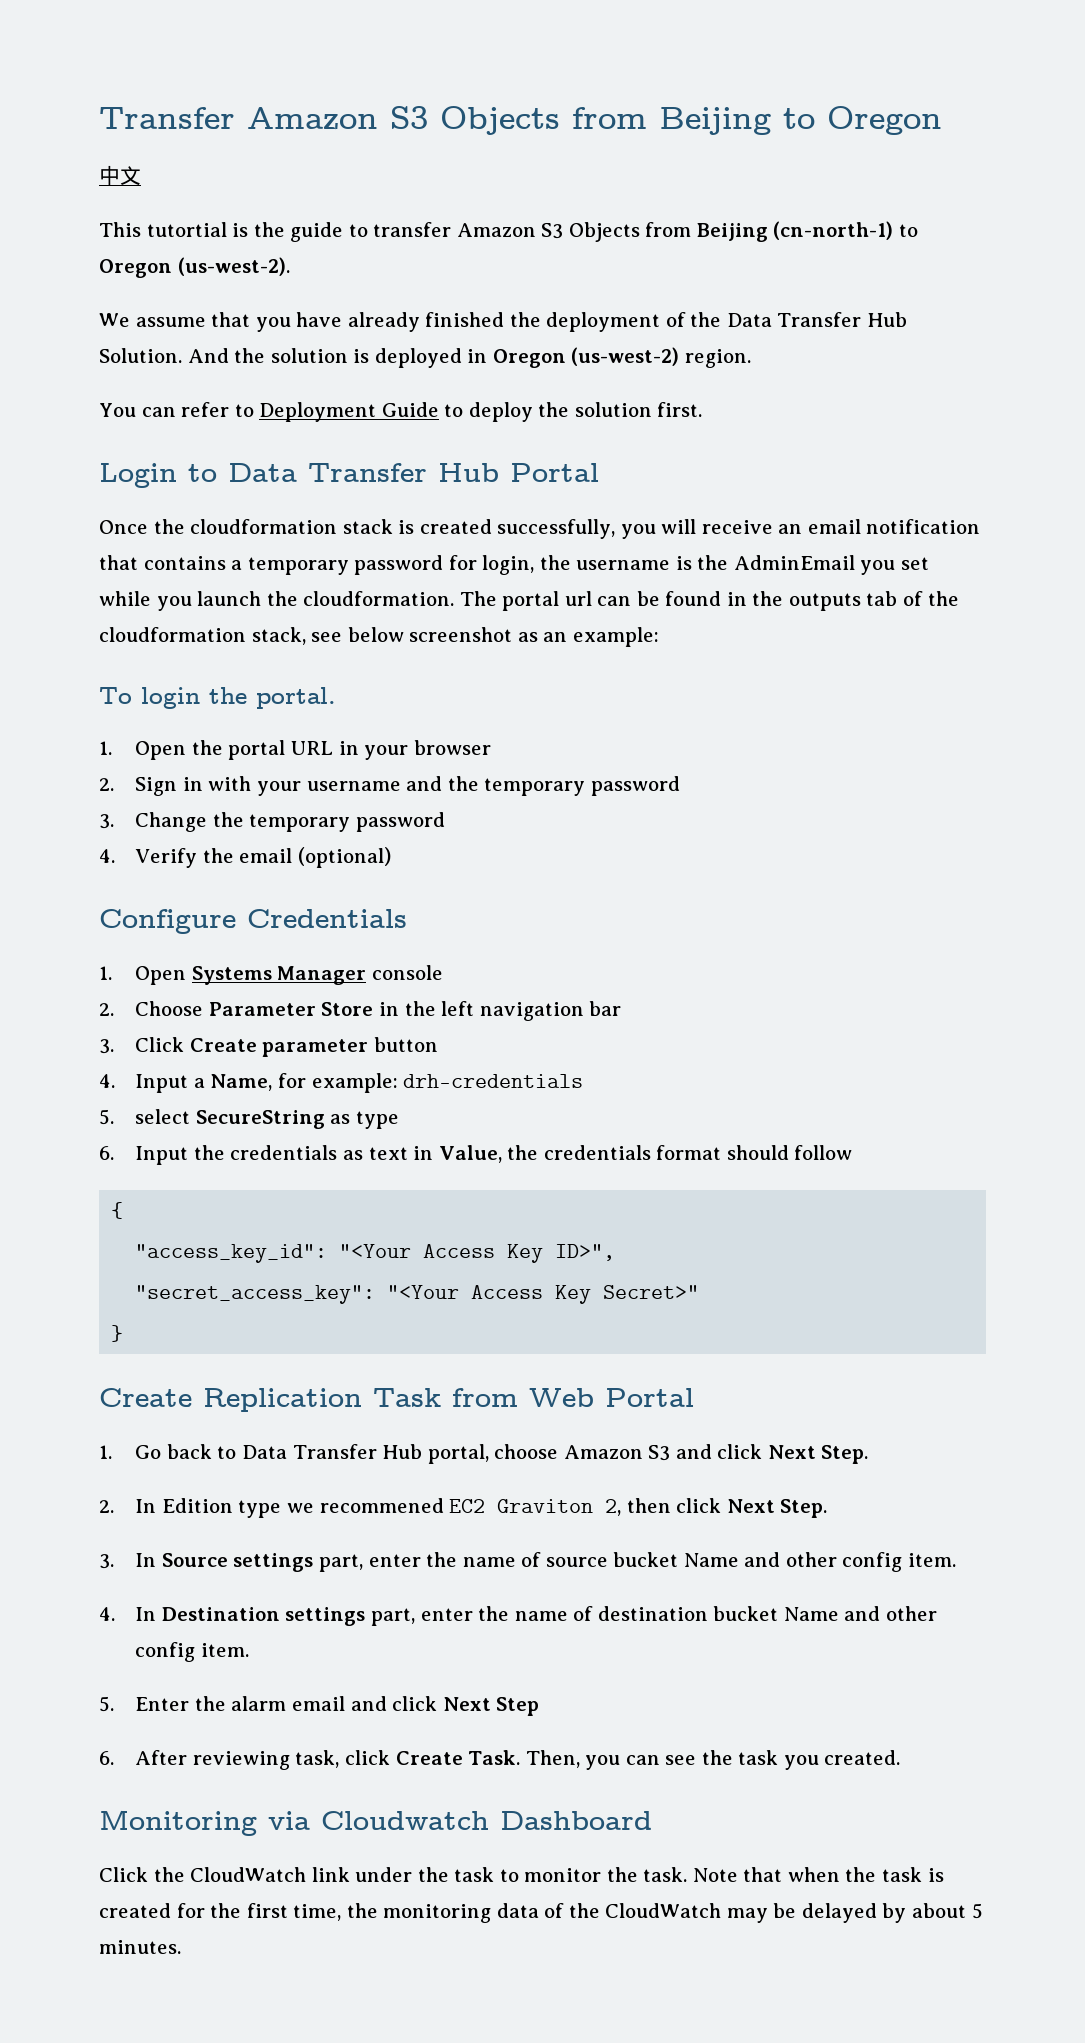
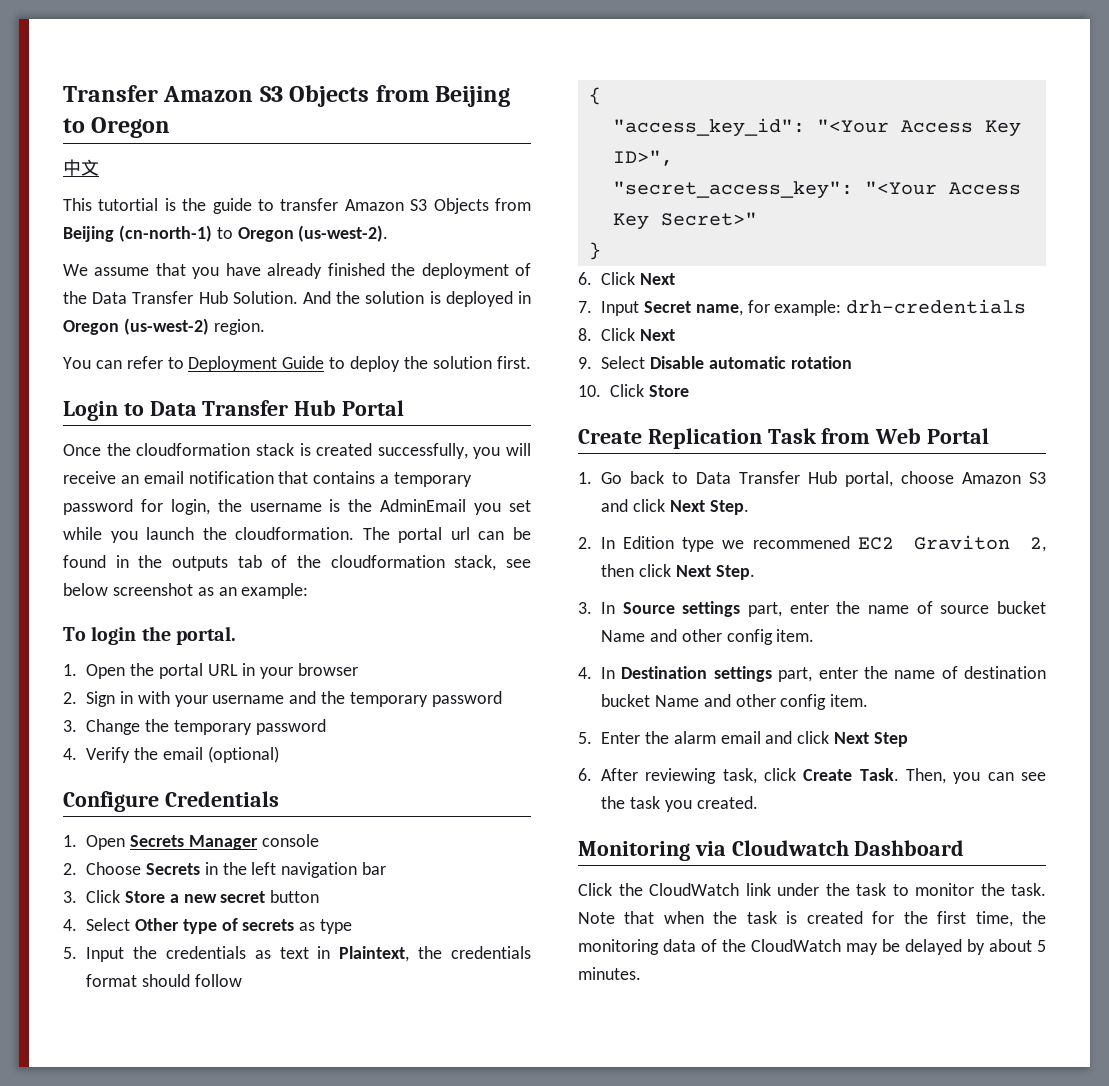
- 1. Open Systems Manager console
+ 1. Open Secrets Manager console
- 2. Choose Parameter Store in the left navigation bar
+ 2. Choose Secrets in the left navigation bar
- 3. Click Create parameter button
- 4. Input a Name, for example: drh-credentials
- 5. select SecureString as type
+ 3. Click Store a new secret button
+ 4. Select Other type of secrets as type
- 6. Input the credentials as text in Value, the credentials format should follow
+ 5. Input the credentials as text in Plaintext, the credentials format should follow
+ 6. Click Next
+ 7. Input Secret name, for example: drh-credentials
+ 8. Click Next
+ 9. Select Disable automatic rotation
+ 10. Click Store

